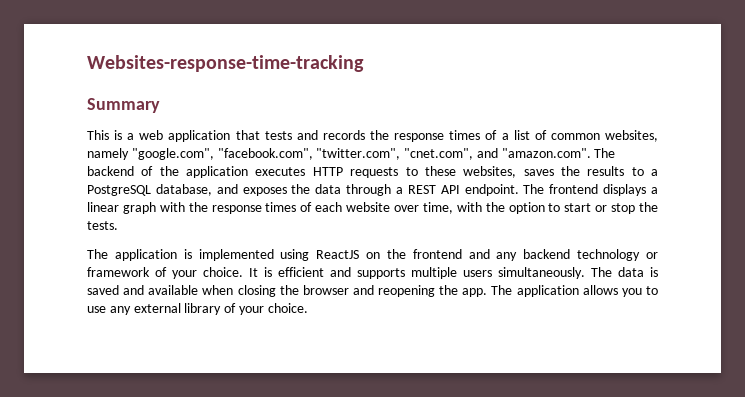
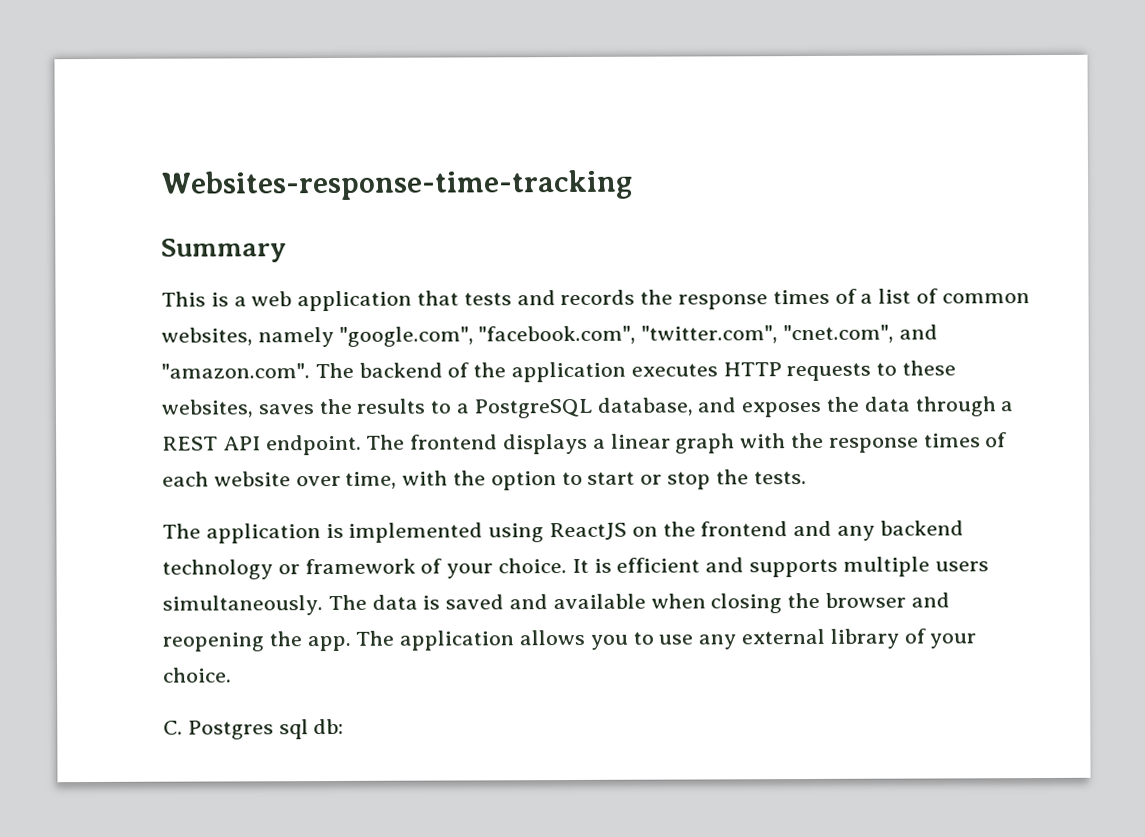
+ C. Postgres sql db:

